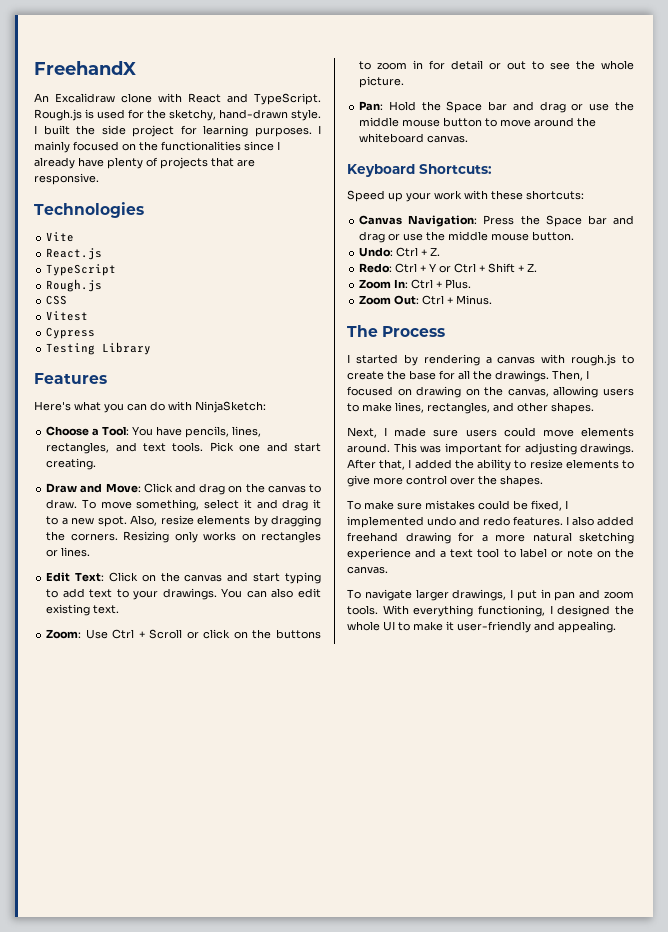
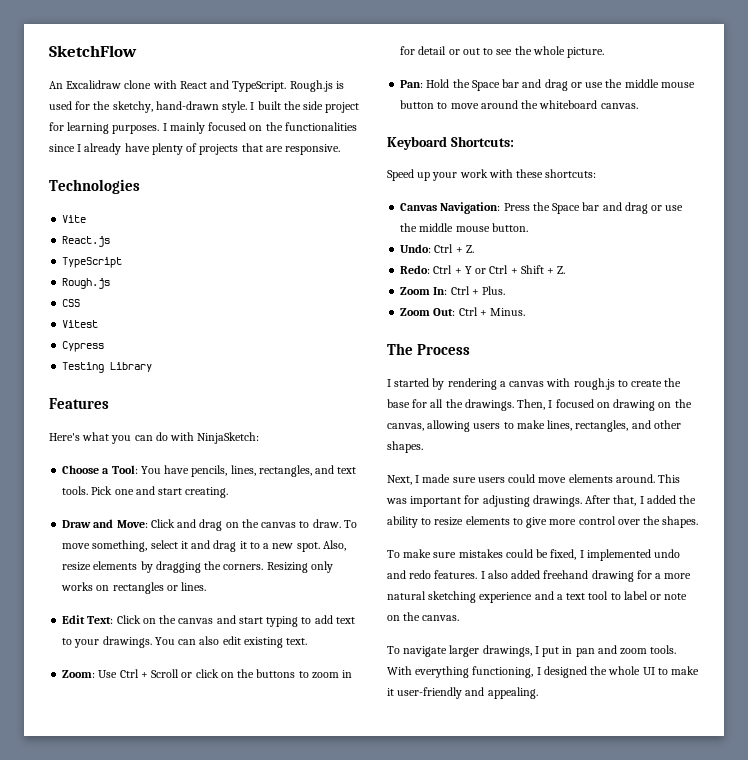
- FreehandX
+ SketchFlow

